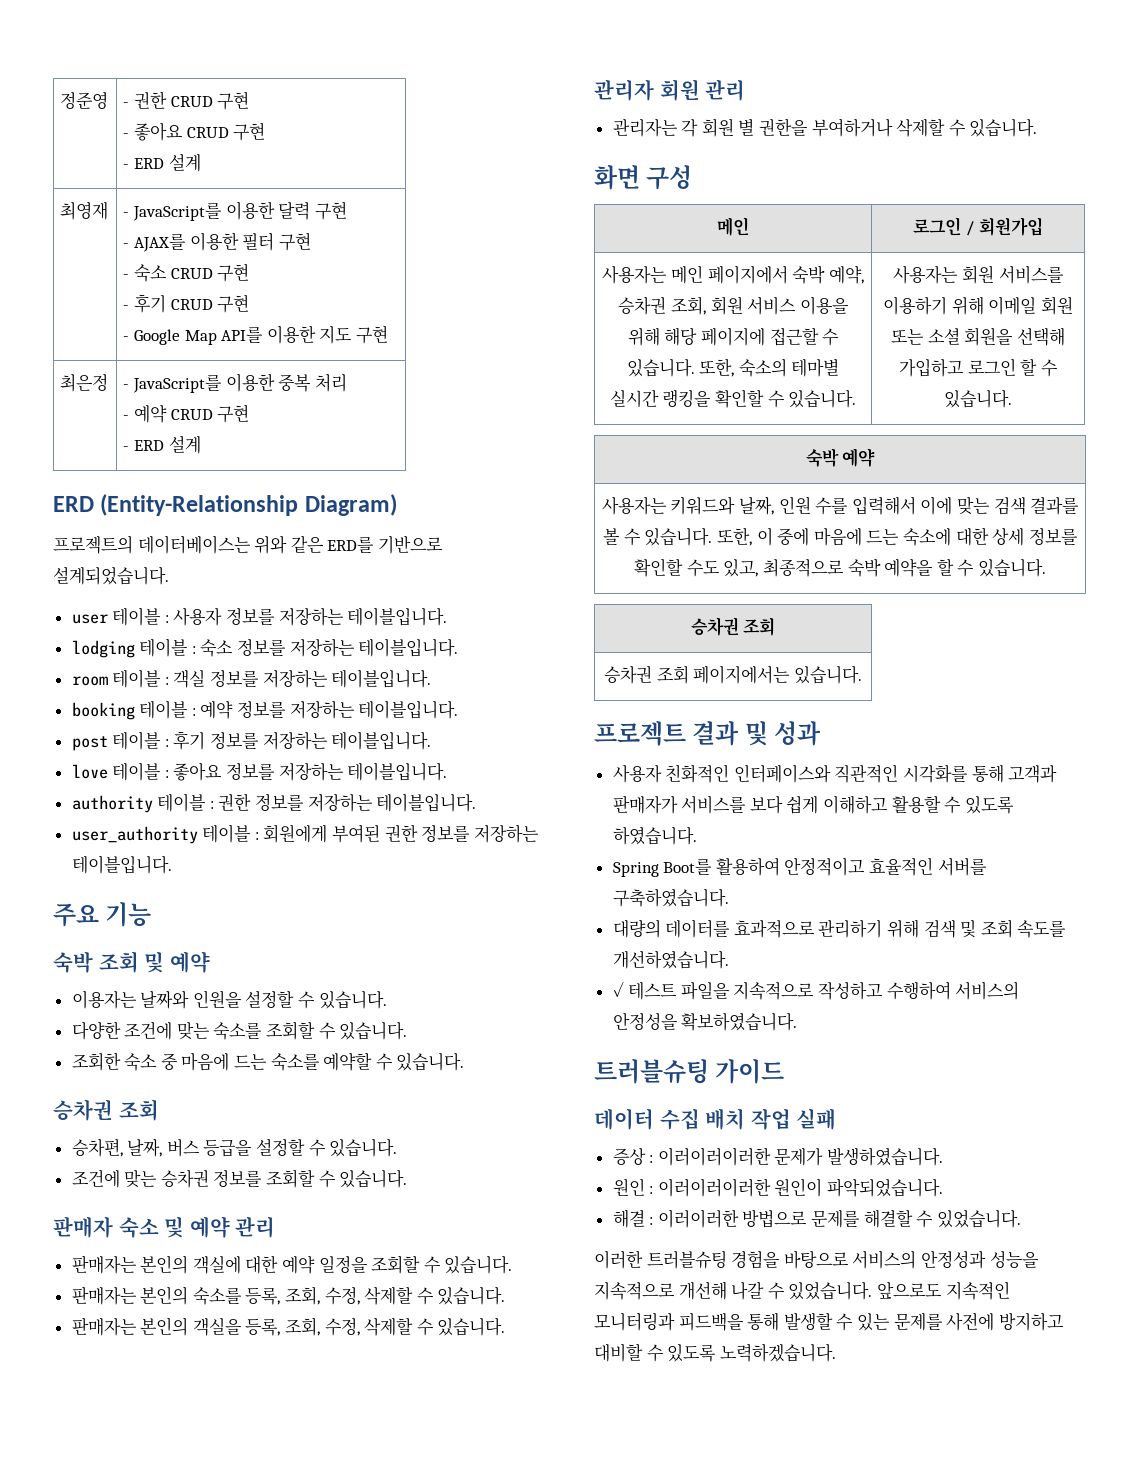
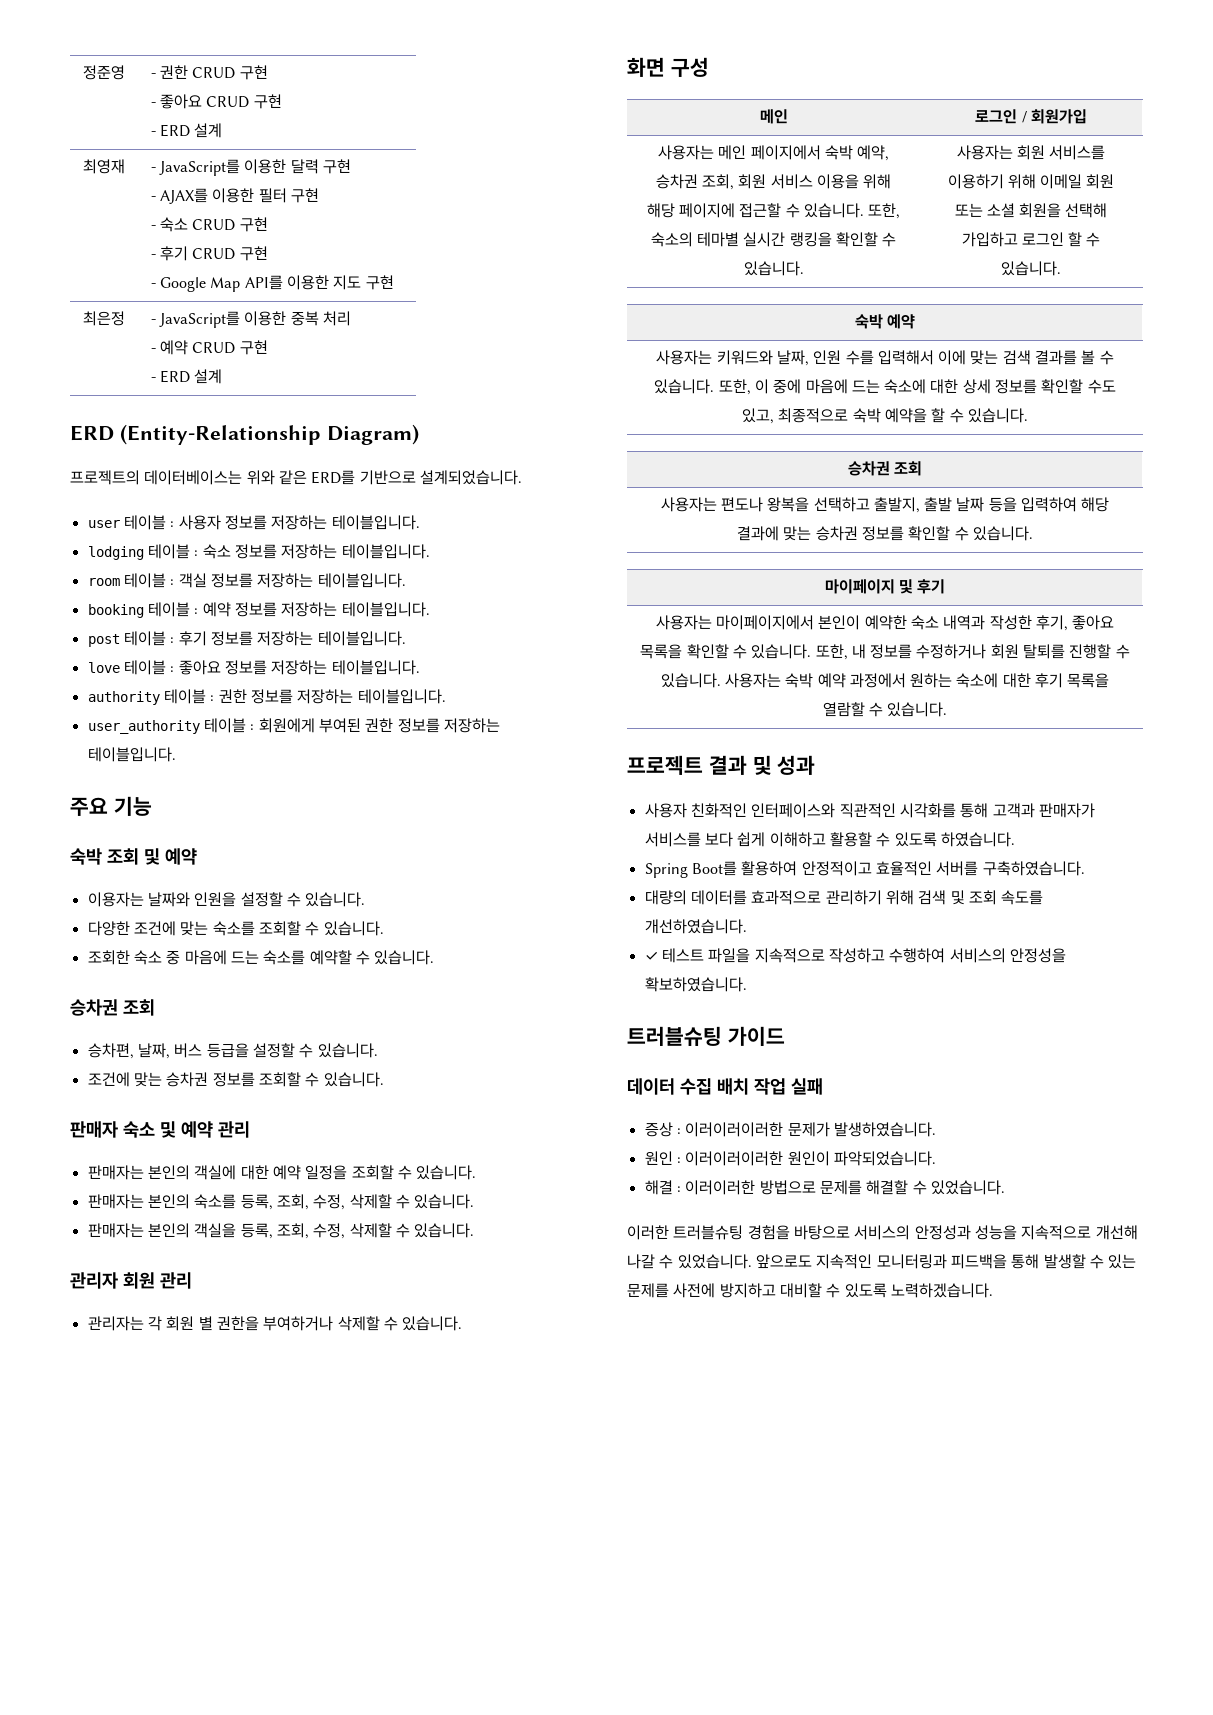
- 승차권 조회 페이지에서는 있습니다.
+ 사용자는 편도나 왕복을 선택하고 출발지, 출발 날짜 등을 입력하여 해당 결과에 맞는 승차권 정보를 확인할 수 있습니다.
+ 마이페이지 및 후기
+ 사용자는 마이페이지에서 본인이 예약한 숙소 내역과 작성한 후기, 좋아요 목록을 확인할 수 있습니다. 또한, 내 정보를 수정하거나 회원 탈퇴를 진행할 수 있습니다. 사용자는 숙박 예약 과정에서 원하는 숙소에 대한 후기 목록을 열람할 수 있습니다.

